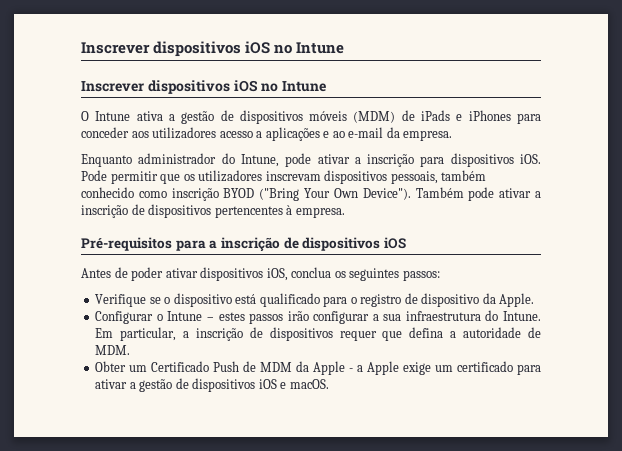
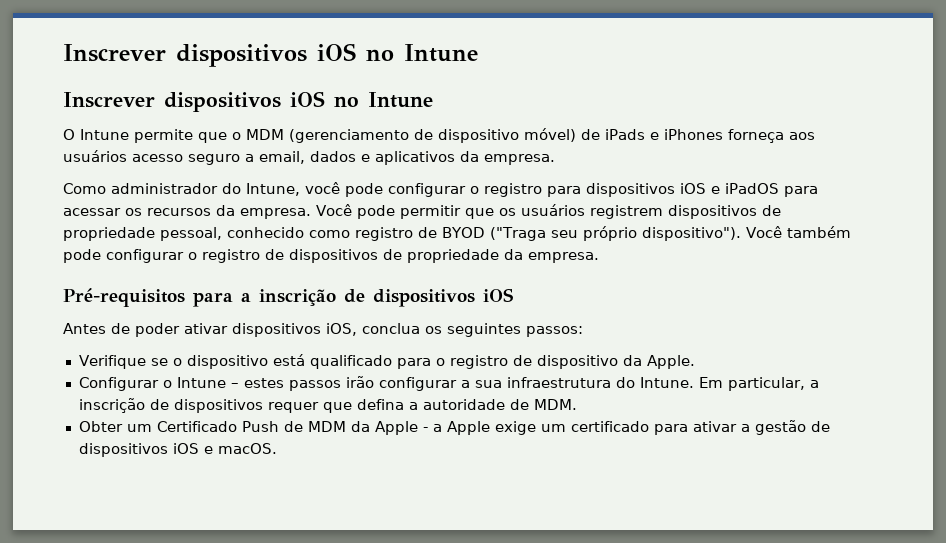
- O Intune ativa a gestão de dispositivos móveis (MDM) de iPads e iPhones para conceder aos utilizadores acesso a aplicações e ao e-mail da empresa.
- Enquanto administrador do Intune, pode ativar a inscrição para dispositivos iOS. Pode permitir que os utilizadores inscrevam dispositivos pessoais, também conhecido como inscrição BYOD ("Bring Your Own Device"). Também pode ativar a inscrição de dispositivos pertencentes à empresa.
+ O Intune permite que o MDM (gerenciamento de dispositivo móvel) de iPads e iPhones forneça aos usuários acesso seguro a email, dados e aplicativos da empresa.
+ Como administrador do Intune, você pode configurar o registro para dispositivos iOS e iPadOS para acessar os recursos da empresa. Você pode permitir que os usuários registrem dispositivos de propriedade pessoal, conhecido como registro de BYOD ("Traga seu próprio dispositivo"). Você também pode configurar o registro de dispositivos de propriedade da empresa.

